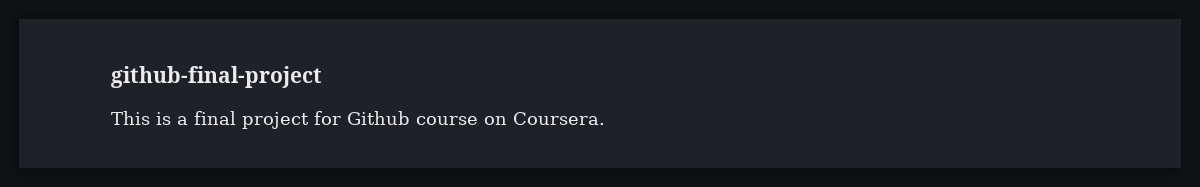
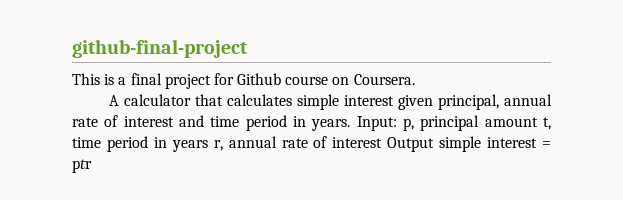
+ A calculator that calculates simple interest given principal, annual rate of interest and time period in years. Input: p, principal amount t, time period in years r, annual rate of interest Output simple interest = ptr

